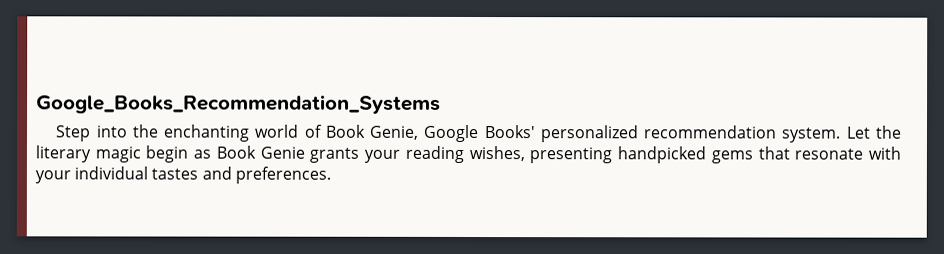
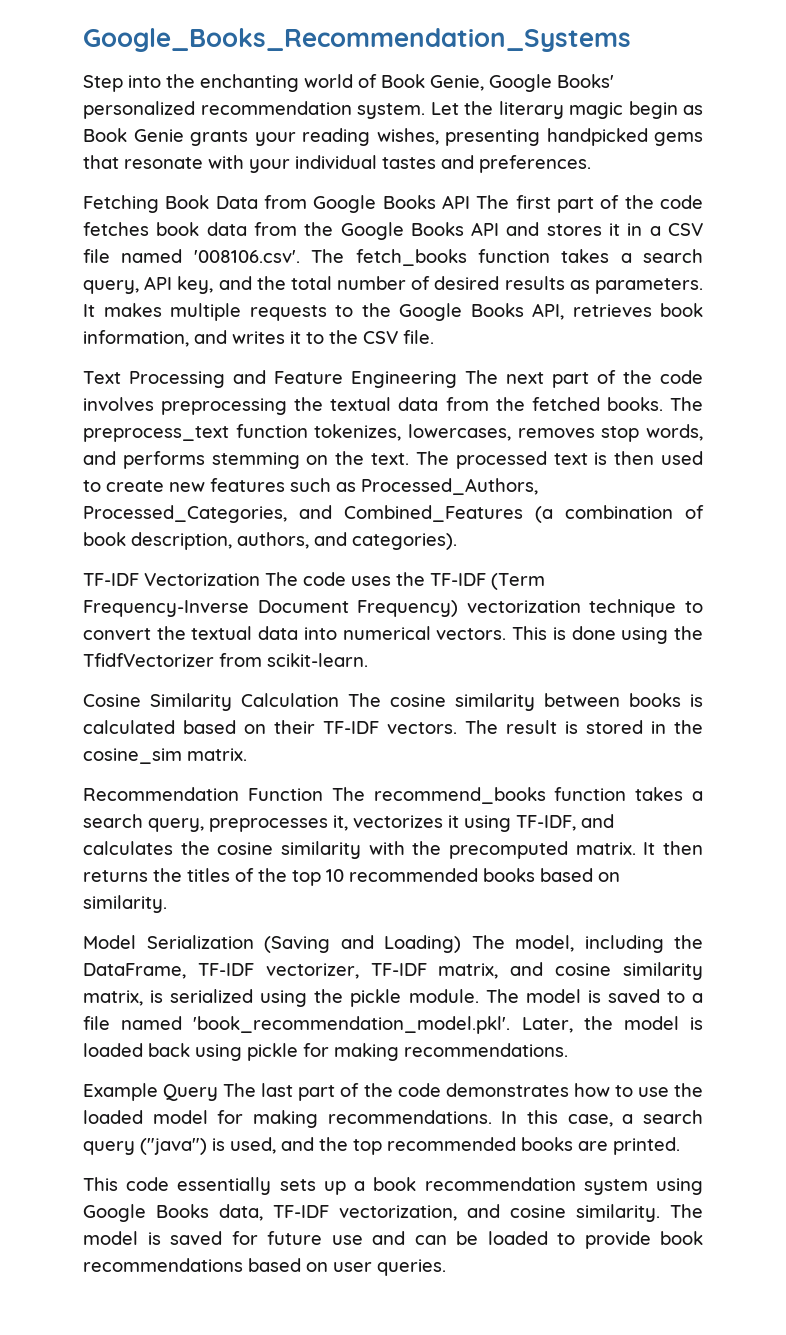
+ Fetching Book Data from Google Books API The first part of the code fetches book data from the Google Books API and stores it in a CSV file named '008106.csv'. The fetch_books function takes a search query, API key, and the total number of desired results as parameters. It makes multiple requests to the Google Books API, retrieves book information, and writes it to the CSV file.
+ Text Processing and Feature Engineering The next part of the code involves preprocessing the textual data from the fetched books. The preprocess_text function tokenizes, lowercases, removes stop words, and performs stemming on the text. The processed text is then used to create new features such as Processed_Authors, Processed_Categories, and Combined_Features (a combination of book description, authors, and categories).
+ TF-IDF Vectorization The code uses the TF-IDF (Term Frequency-Inverse Document Frequency) vectorization technique to convert the textual data into numerical vectors. This is done using the TfidfVectorizer from scikit-learn.
+ Cosine Similarity Calculation The cosine similarity between books is calculated based on their TF-IDF vectors. The result is stored in the cosine_sim matrix.
+ Recommendation Function The recommend_books function takes a search query, preprocesses it, vectorizes it using TF-IDF, and calculates the cosine similarity with the precomputed matrix. It then returns the titles of the top 10 recommended books based on similarity.
+ Model Serialization (Saving and Loading) The model, including the DataFrame, TF-IDF vectorizer, TF-IDF matrix, and cosine similarity matrix, is serialized using the pickle module. The model is saved to a file named 'book_recommendation_model.pkl'. Later, the model is loaded back using pickle for making recommendations.
+ Example Query The last part of the code demonstrates how to use the loaded model for making recommendations. In this case, a search query ("java") is used, and the top recommended books are printed.
+ This code essentially sets up a book recommendation system using Google Books data, TF-IDF vectorization, and cosine similarity. The model is saved for future use and can be loaded to provide book recommendations based on user queries.

